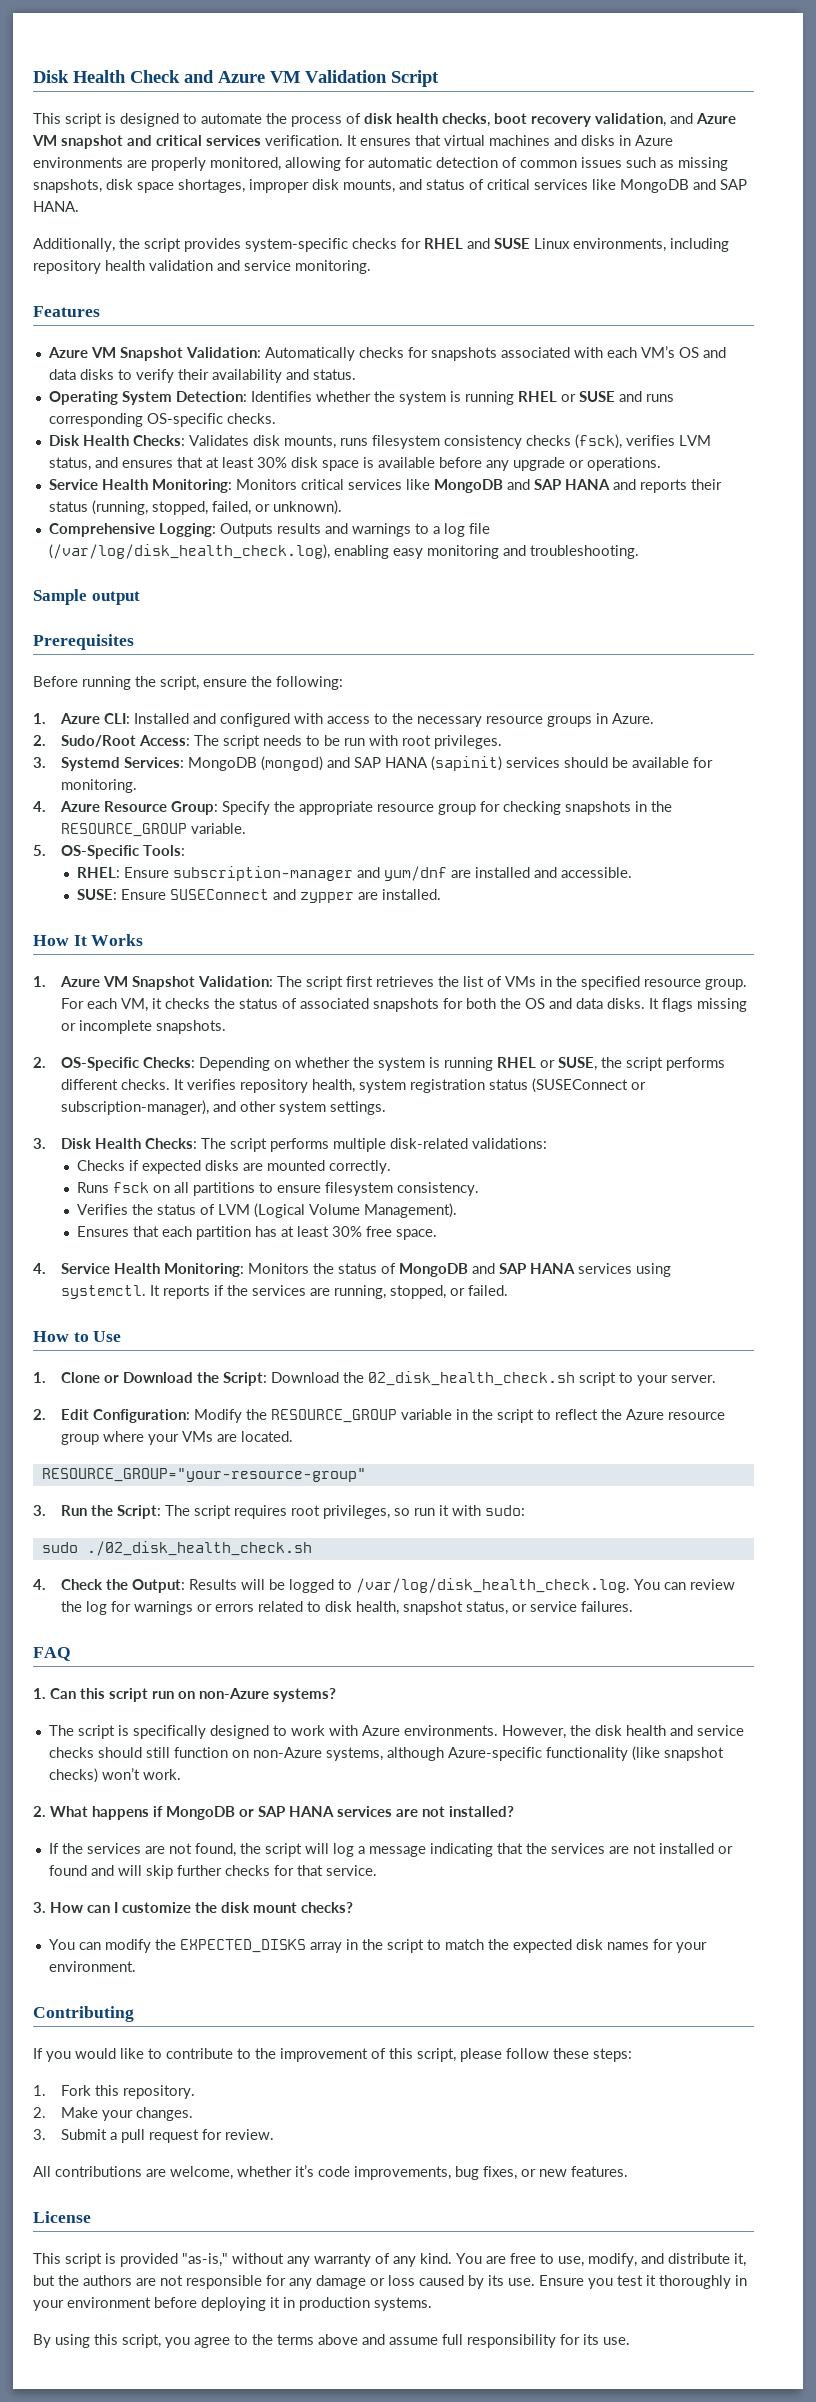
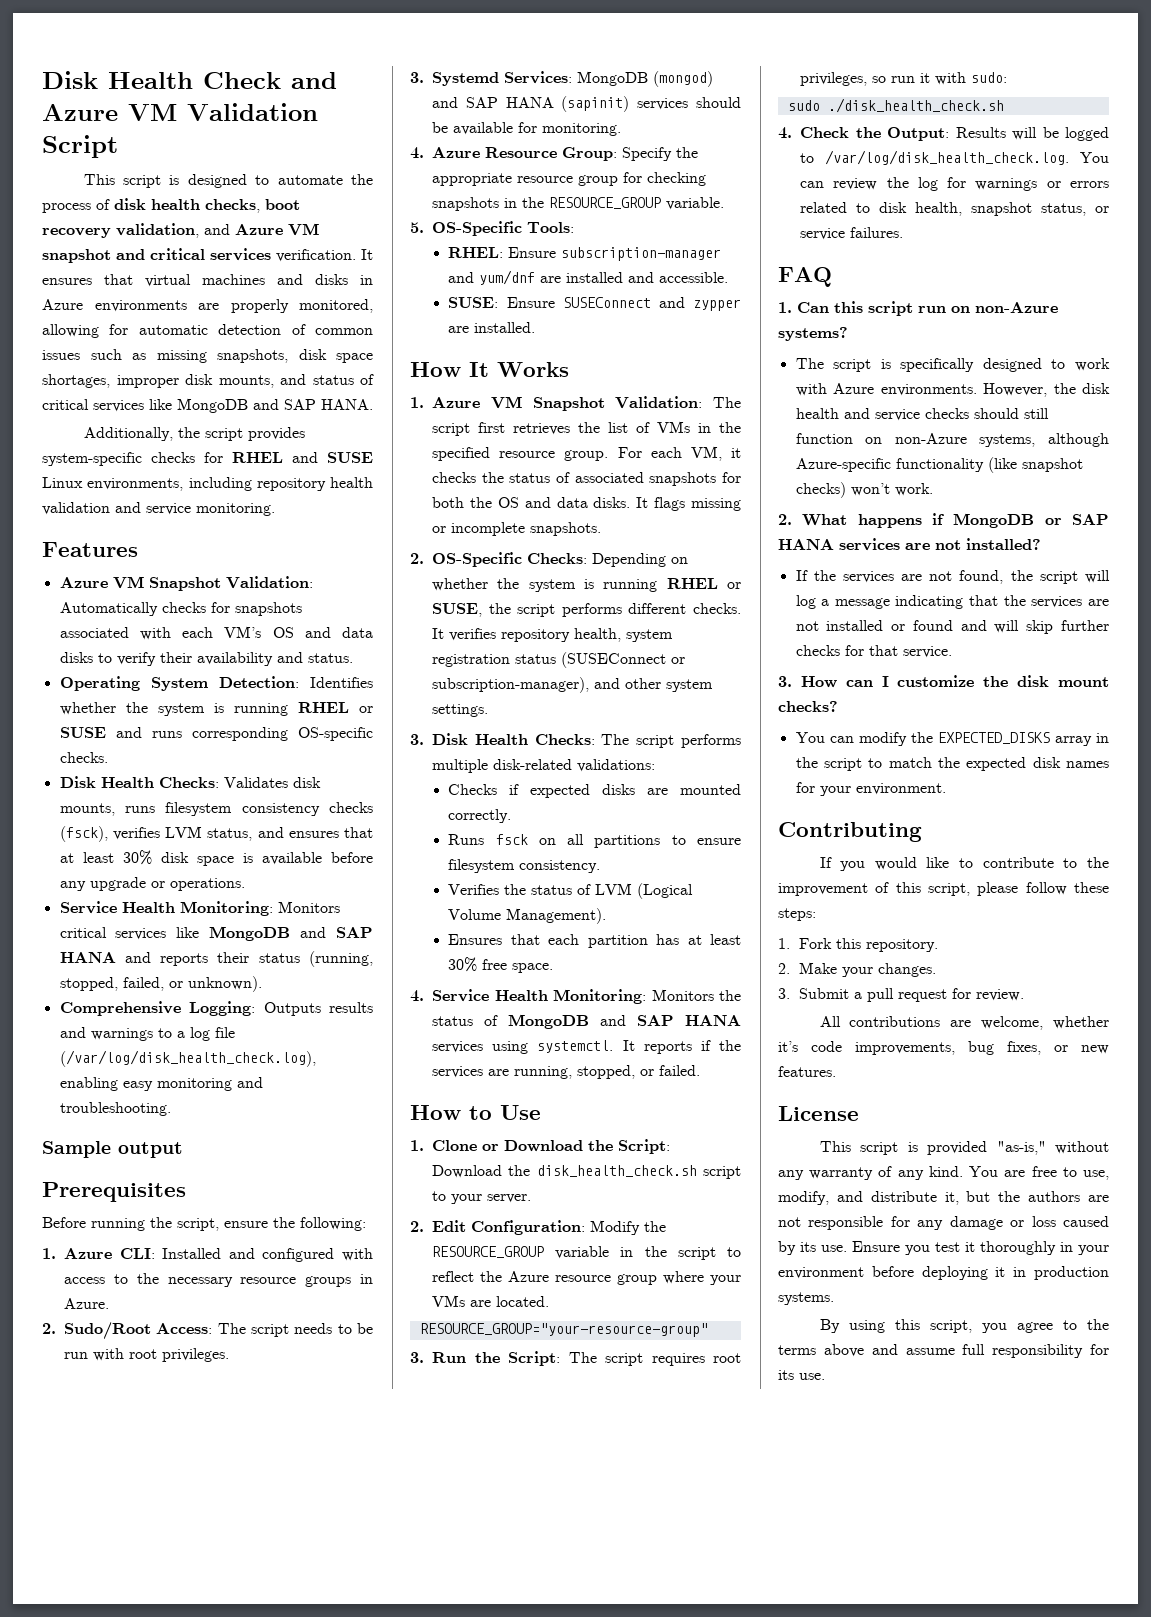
- 1. Clone or Download the Script: Download the 02_disk_health_check.sh script to your server.
+ 1. Clone or Download the Script: Download the disk_health_check.sh script to your server.
- sudo ./02_disk_health_check.sh
+ sudo ./disk_health_check.sh

